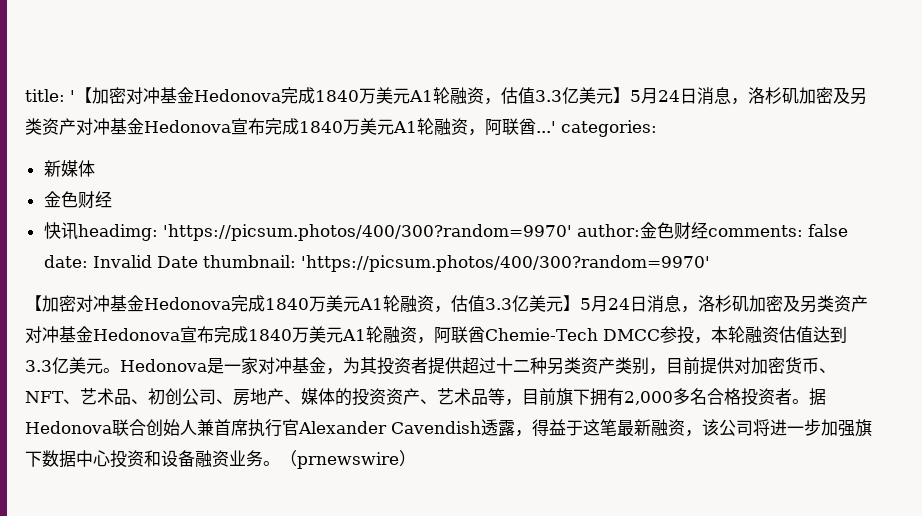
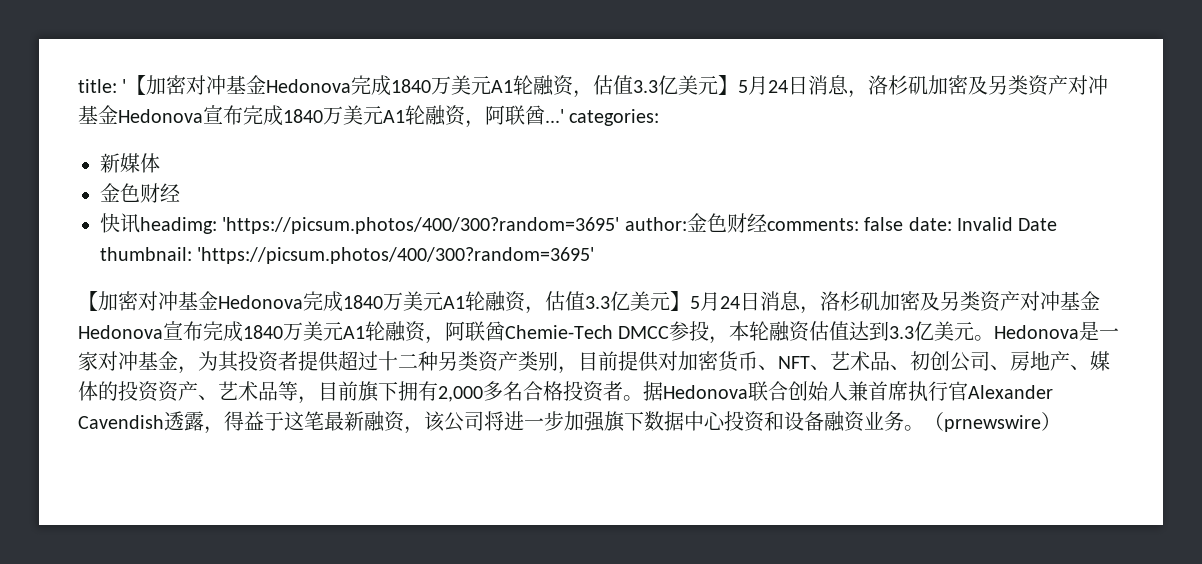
- 快讯headimg: 'https://picsum.photos/400/300?random=9970' author:金色财经comments: false date: Invalid Date thumbnail: 'https://picsum.photos/400/300?random=9970'
+ 快讯headimg: 'https://picsum.photos/400/300?random=3695' author:金色财经comments: false date: Invalid Date thumbnail: 'https://picsum.photos/400/300?random=3695'

